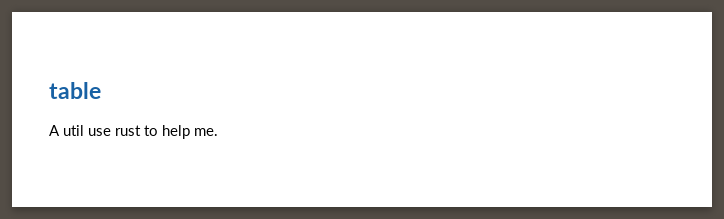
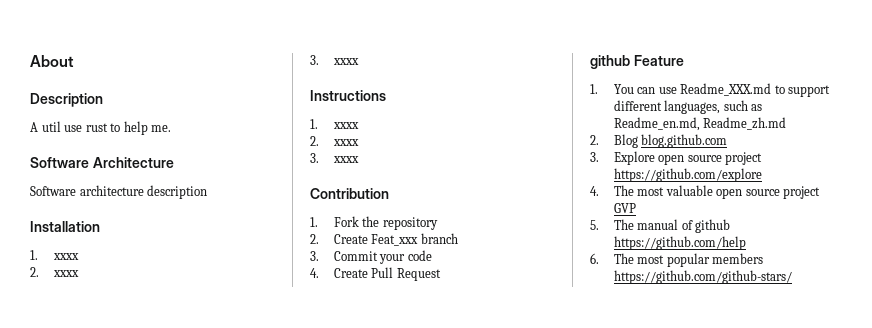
- table
+ About
+ Description
+ Software Architecture
+ Software architecture description
+ Installation
+ 1. xxxx
+ 2. xxxx
+ 3. xxxx
+ Instructions
+ 1. xxxx
+ 2. xxxx
+ 3. xxxx
+ Contribution
+ 1. Fork the repository
+ 2. Create Feat_xxx branch
+ 3. Commit your code
+ 4. Create Pull Request
+ github Feature
+ 1. You can use Readme_XXX.md to support different languages, such as Readme_en.md, Readme_zh.md
+ 2. Blog blog.github.com
+ 3. Explore open source project https://github.com/explore
+ 4. The most valuable open source project GVP
+ 5. The manual of github https://github.com/help
+ 6. The most popular members https://github.com/github-stars/

